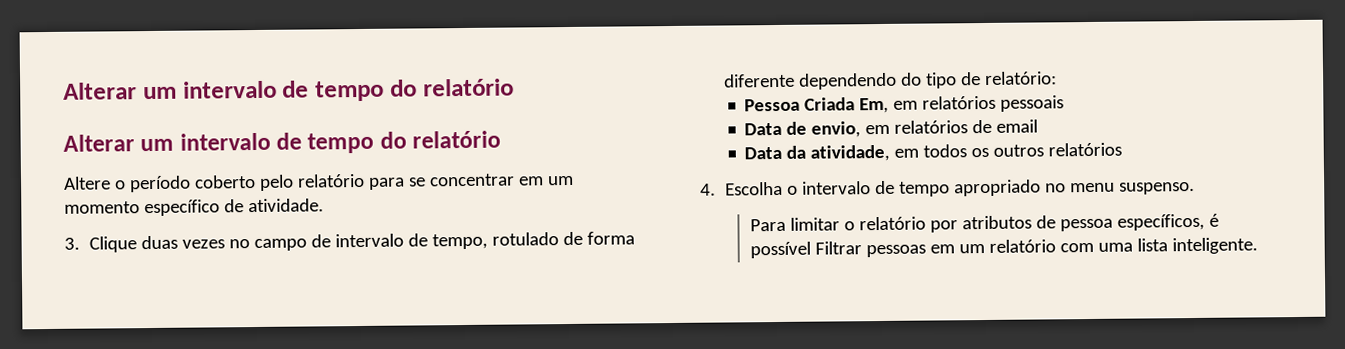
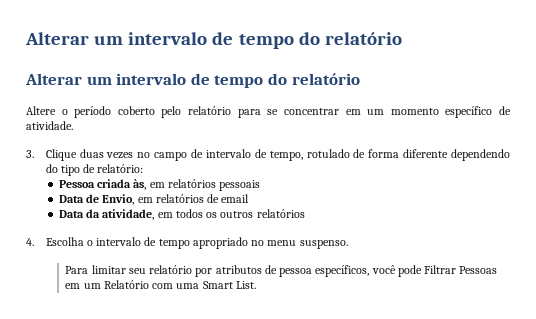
- Pessoa Criada Em, em relatórios pessoais
+ Pessoa criada às, em relatórios pessoais
- Data de envio, em relatórios de email
+ Data de Envio, em relatórios de email
- Para limitar o relatório por atributos de pessoa específicos, é possível Filtrar pessoas em um relatório com uma lista inteligente.
+ Para limitar seu relatório por atributos de pessoa específicos, você pode Filtrar Pessoas em um Relatório com uma Smart List.

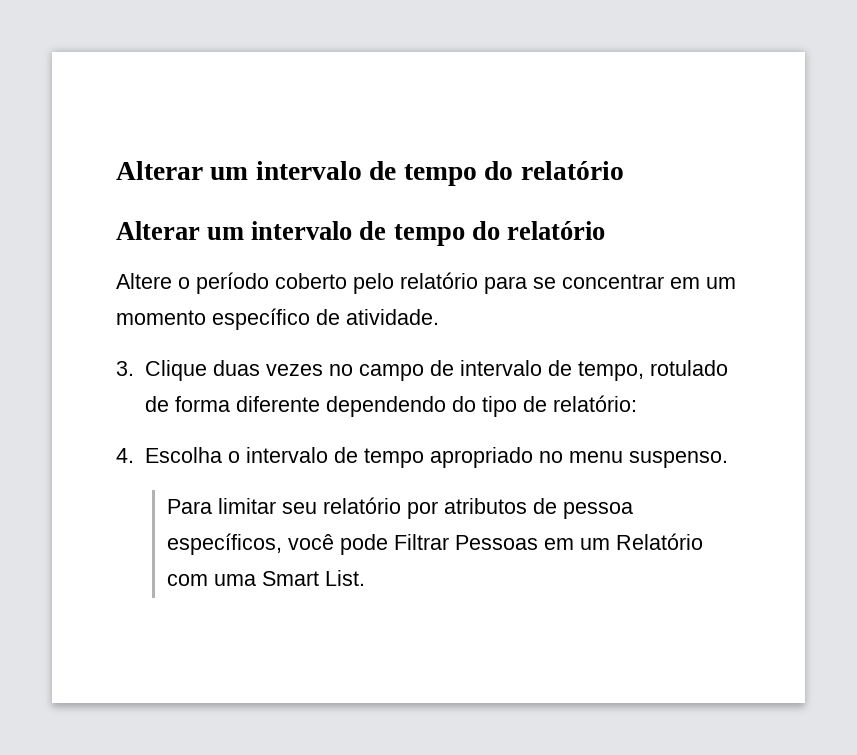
- Pessoa criada às, em relatórios pessoais
- Data de Envio, em relatórios de email
- Data da atividade, em todos os outros relatórios

